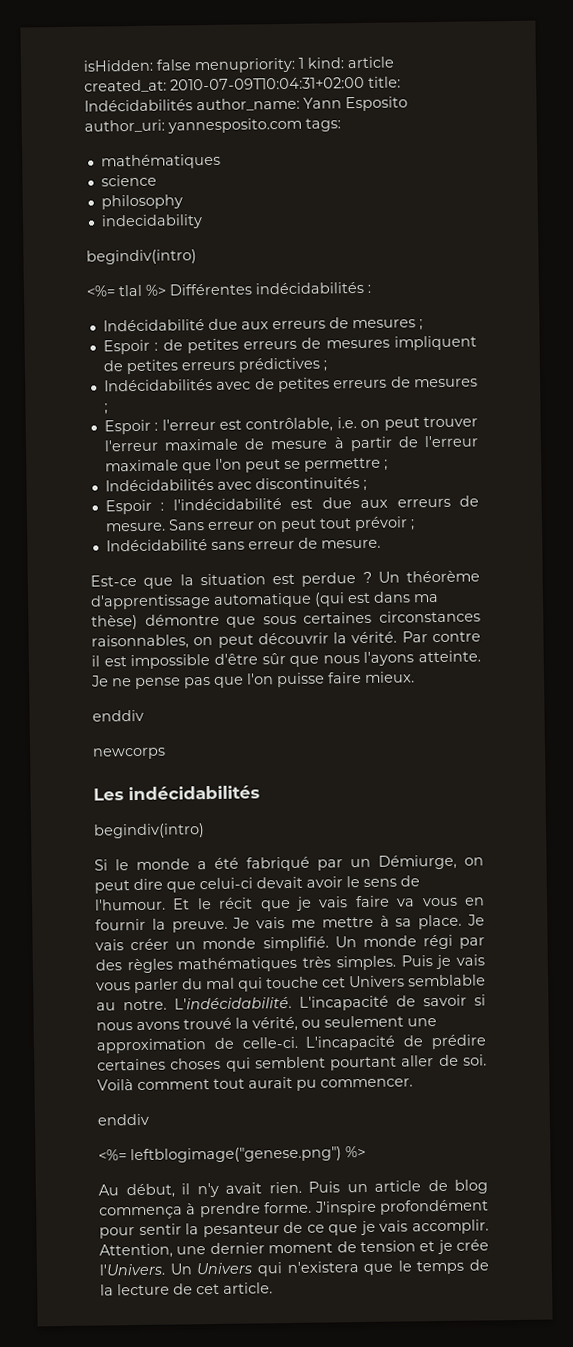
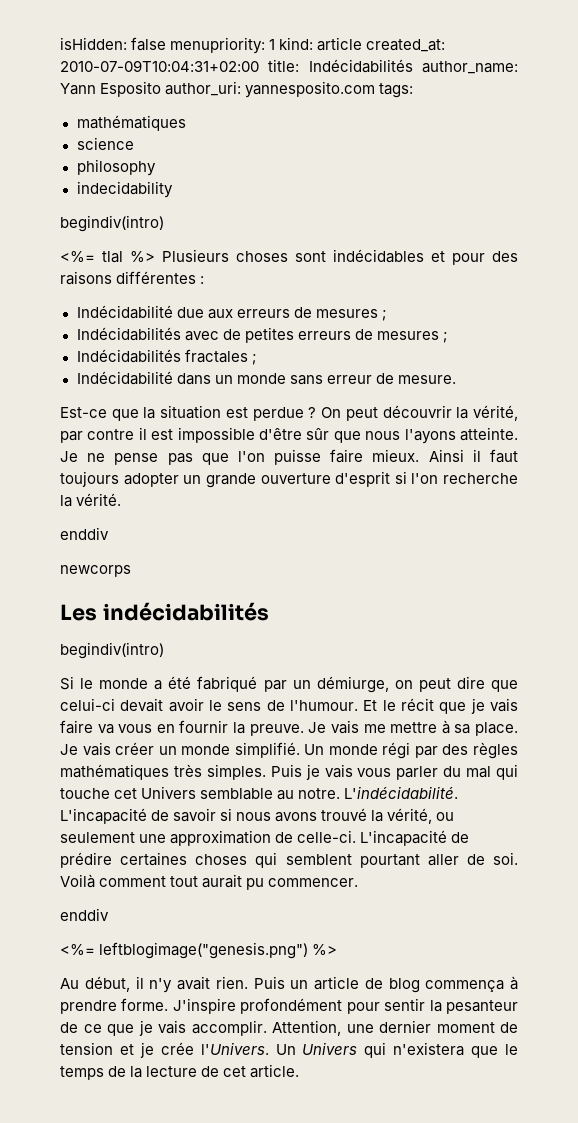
- <%= tlal %> Différentes indécidabilités :
+ <%= tlal %> Plusieurs choses sont indécidables et pour des raisons différentes :
- Espoir : de petites erreurs de mesures impliquent de petites erreurs prédictives ;
- Espoir : l'erreur est contrôlable, i.e. on peut trouver l'erreur maximale de mesure à partir de l'erreur maximale que l'on peut se permettre ;
- Indécidabilités avec discontinuités ;
- Espoir : l'indécidabilité est due aux erreurs de mesure. Sans erreur on peut tout prévoir ;
+ Indécidabilités fractales ;
- Indécidabilité sans erreur de mesure.
+ Indécidabilité dans un monde sans erreur de mesure.
- Un théorème d'apprentissage automatique (qui est dans ma thèse) démontre que sous certaines circonstances raisonnables, on peut découvrir la vérité. Par contre il est impossible d'être sûr que nous l'ayons atteinte.
+ On peut découvrir la vérité, par contre il est impossible d'être sûr que nous l'ayons atteinte.
+ Ainsi il faut toujours adopter un grande ouverture d'esprit si l'on recherche la vérité.
- Si le monde a été fabriqué par un Démiurge, on peut dire que celui-ci devait avoir le sens de l'humour.
+ Si le monde a été fabriqué par un démiurge, on peut dire que celui-ci devait avoir le sens de l'humour.
- <%= leftblogimage("genese.png") %>
+ <%= leftblogimage("genesis.png") %>

